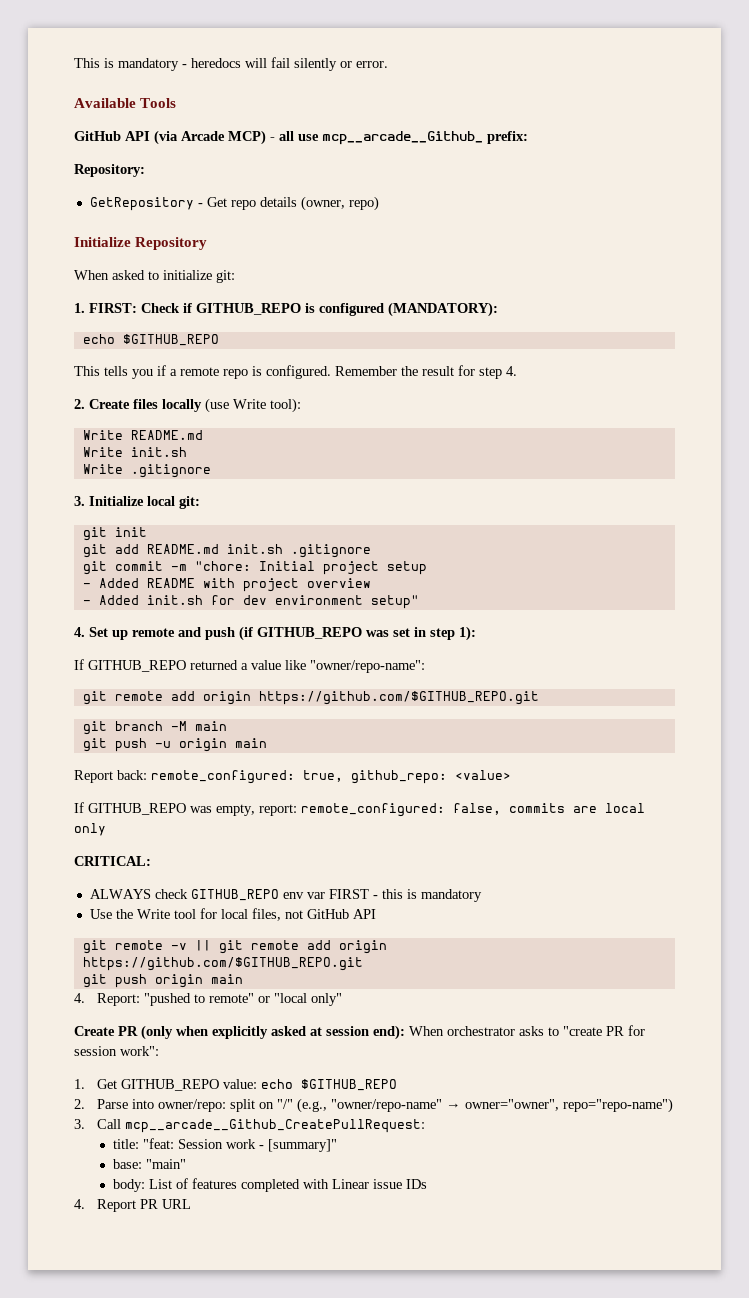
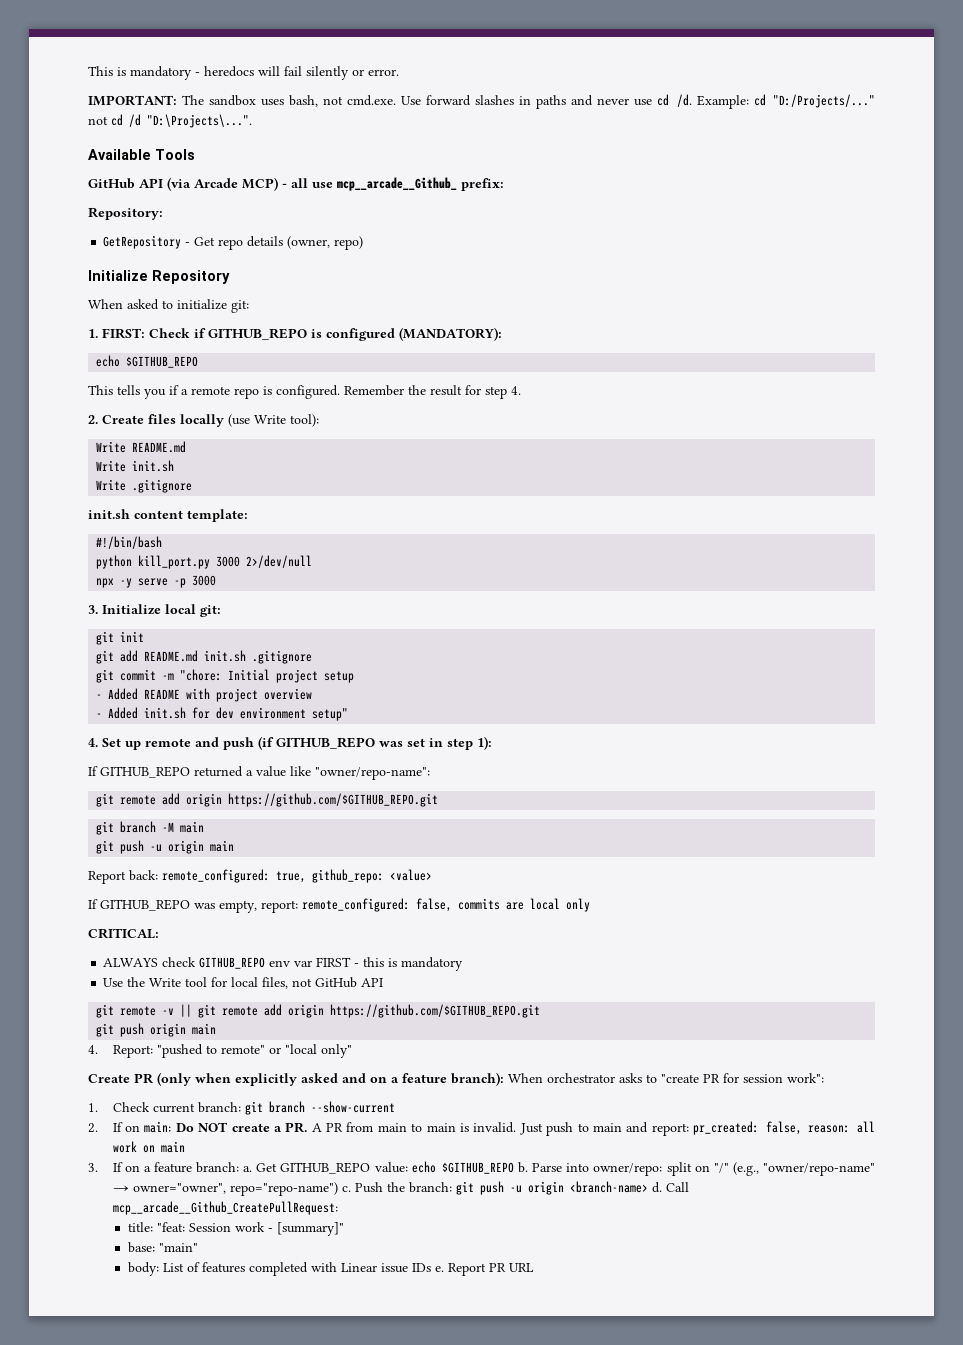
+ IMPORTANT: The sandbox uses bash, not cmd.exe. Use forward slashes in paths and never use cd /d. Example: cd "D:/Projects/..." not cd /d "D:\Projects\...".
+ init.sh content template:
+ #!/bin/bash
+ python kill_port.py 3000 2>/dev/null
+ npx -y serve -p 3000
- Create PR (only when explicitly asked at session end): When orchestrator asks to "create PR for session work":
+ Create PR (only when explicitly asked and on a feature branch): When orchestrator asks to "create PR for session work":
- 1. Get GITHUB_REPO value: echo $GITHUB_REPO
- 2. Parse into owner/repo: split on "/" (e.g., "owner/repo-name" → owner="owner", repo="repo-name")
- 3. Call mcp__arcade__Github_CreatePullRequest:
+ 1. Check current branch: git branch --show-current
+ 2. If on main: Do NOT create a PR. A PR from main to main is invalid. Just push to main and report: pr_created: false, reason: all work on main
+ 3. If on a feature branch: a. Get GITHUB_REPO value: echo $GITHUB_REPO b. Parse into owner/repo: split on "/" (e.g., "owner/repo-name" → owner="owner", repo="repo-name") c. Push the branch: git push -u origin <branch-name> d. Call mcp__arcade__Github_CreatePullRequest:
- body: List of features completed with Linear issue IDs
- 4. Report PR URL
+ body: List of features completed with Linear issue IDs e. Report PR URL

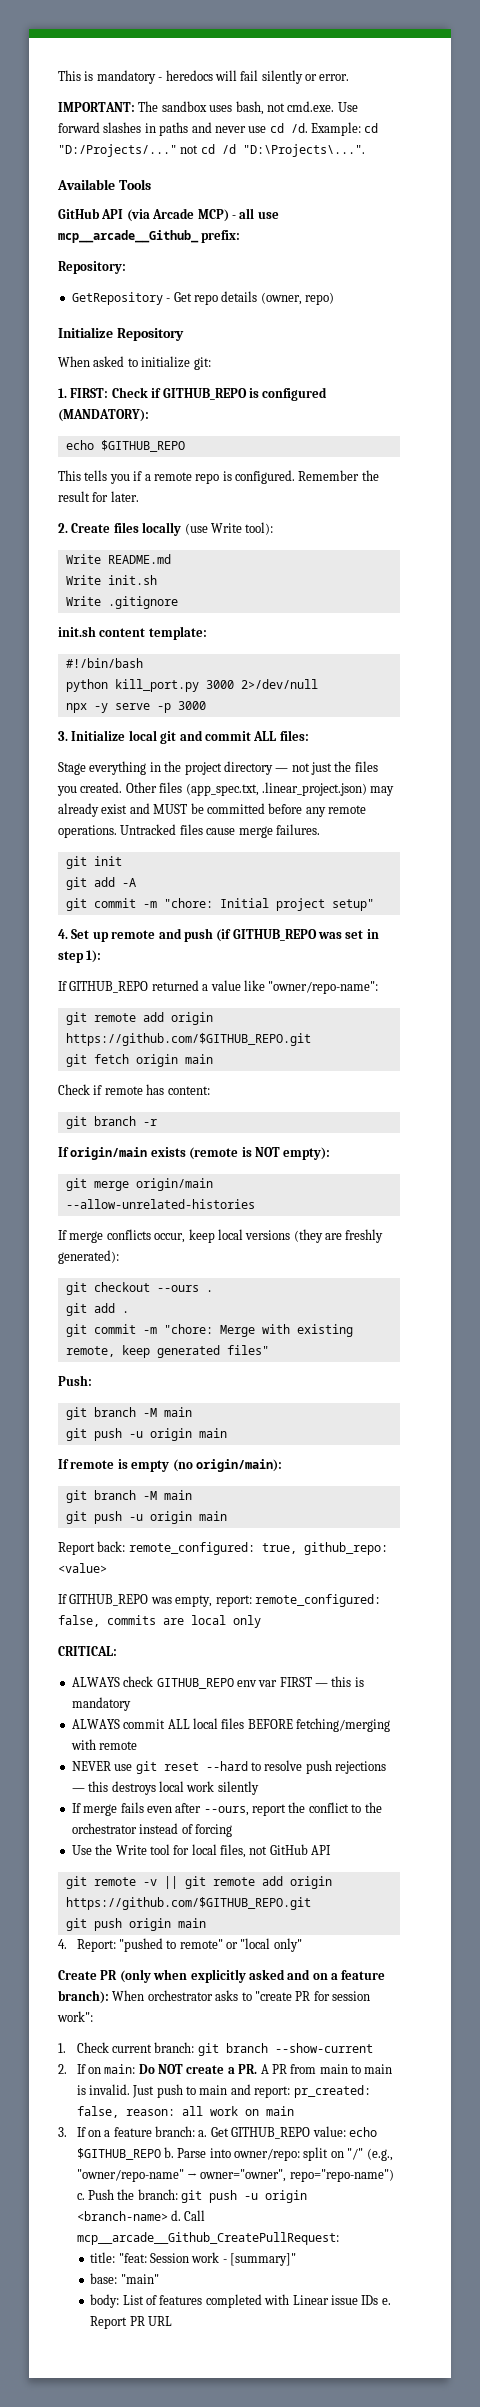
- Remember the result for step 4.
+ Remember the result for later.
- 3. Initialize local git:
+ 3. Initialize local git and commit ALL files:
+ Stage everything in the project directory — not just the files you created. Other files (app_spec.txt, .linear_project.json) may already exist and MUST be committed before any remote operations. Untracked files cause merge failures.
- git add README.md init.sh .gitignore
+ git add -A
- git commit -m "chore: Initial project setup
- - Added README with project overview
- - Added init.sh for dev environment setup"
+ git commit -m "chore: Initial project setup"
+ git fetch origin main
+ Check if remote has content:
+ git branch -r
+ If origin/main exists (remote is NOT empty):
+ git merge origin/main --allow-unrelated-histories
+ If merge conflicts occur, keep local versions (they are freshly generated):
+ git checkout --ours .
+ git add .
+ git commit -m "chore: Merge with existing remote, keep generated files"
+ Push:
+ git branch -M main
+ git push -u origin main
+ If remote is empty (no origin/main):
- ALWAYS check GITHUB_REPO env var FIRST - this is mandatory
+ ALWAYS check GITHUB_REPO env var FIRST — this is mandatory
+ ALWAYS commit ALL local files BEFORE fetching/merging with remote
+ NEVER use git reset --hard to resolve push rejections — this destroys local work silently
+ If merge fails even after --ours, report the conflict to the orchestrator instead of forcing

